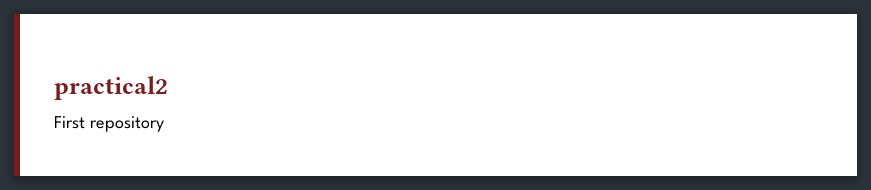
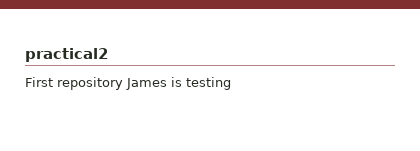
- First repository
+ First repository James is testing

